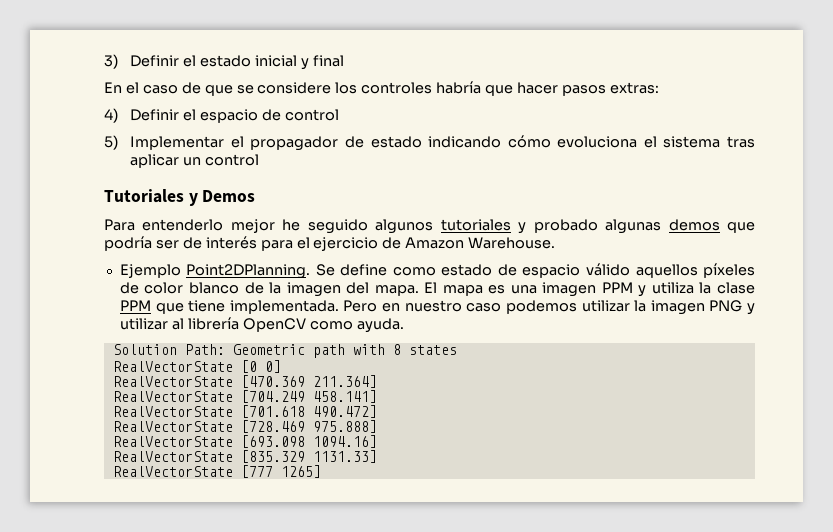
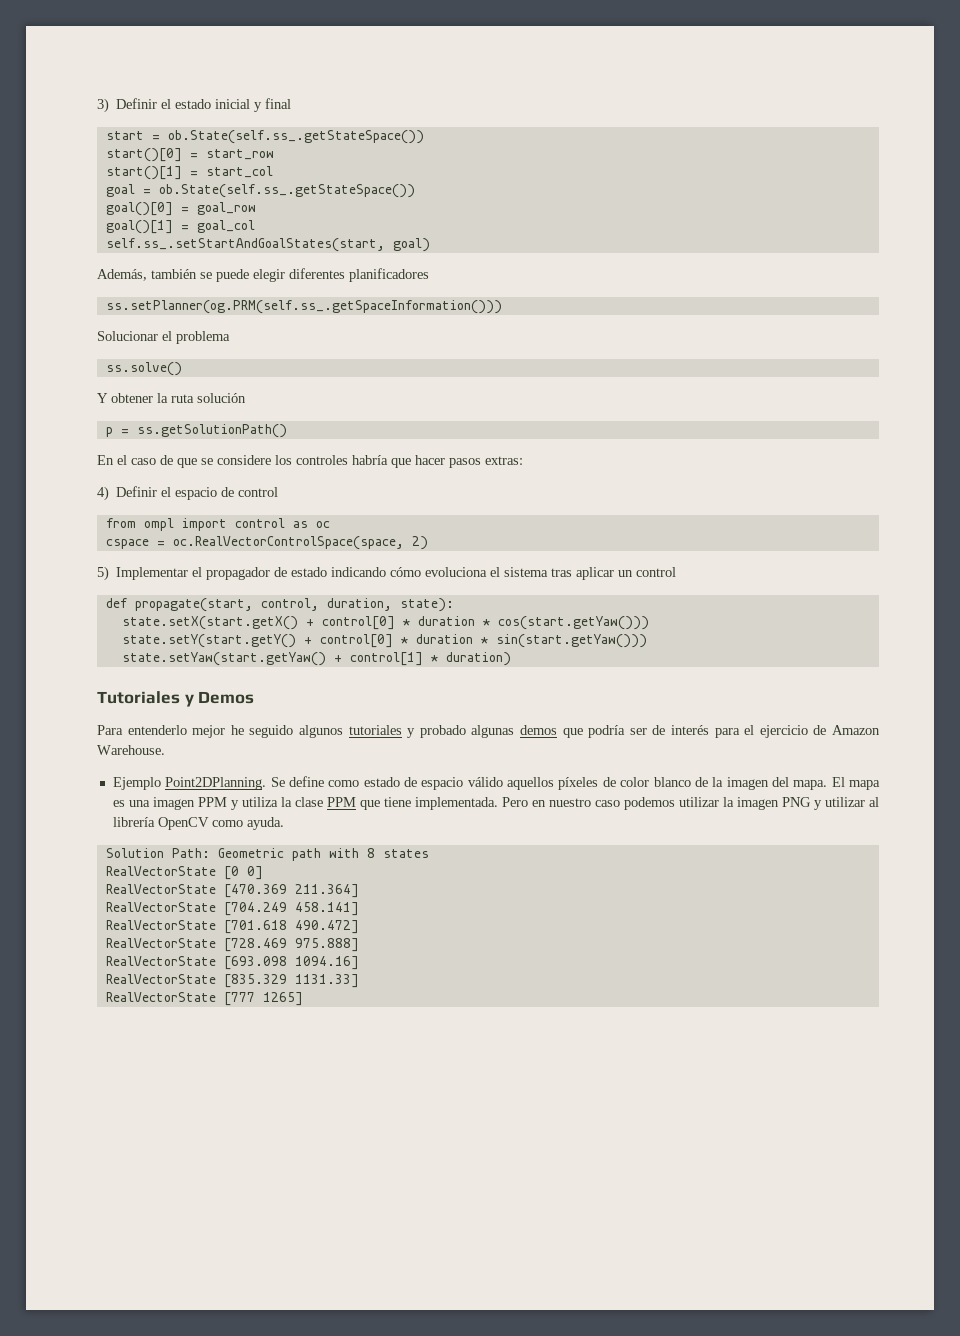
+ start = ob.State(self.ss_.getStateSpace())
+ start()[0] = start_row
+ start()[1] = start_col
+ goal = ob.State(self.ss_.getStateSpace())
+ goal()[0] = goal_row
+ goal()[1] = goal_col
+ self.ss_.setStartAndGoalStates(start, goal)
+ Además, también se puede elegir diferentes planificadores
+ ss.setPlanner(og.PRM(self.ss_.getSpaceInformation()))
+ Solucionar el problema
+ ss.solve()
+ Y obtener la ruta solución
+ p = ss.getSolutionPath()
+ from ompl import control as oc
+ cspace = oc.RealVectorControlSpace(space, 2)
+ def propagate(start, control, duration, state):
+ state.setX(start.getX() + control[0] * duration * cos(start.getYaw()))
+ state.setY(start.getY() + control[0] * duration * sin(start.getYaw()))
+ state.setYaw(start.getYaw() + control[1] * duration)

